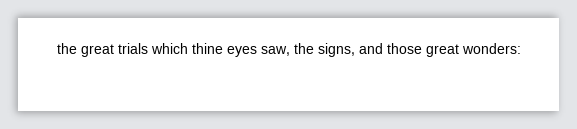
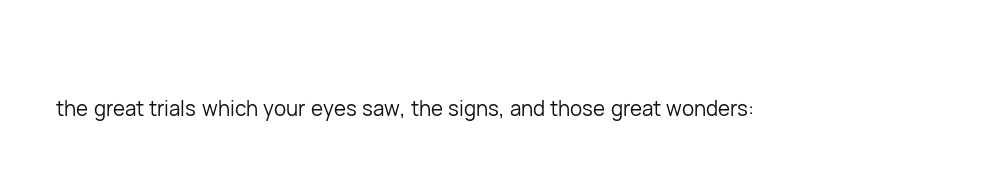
- the great trials which thine eyes saw, the signs, and those great wonders:
+ the great trials which your eyes saw, the signs, and those great wonders:

